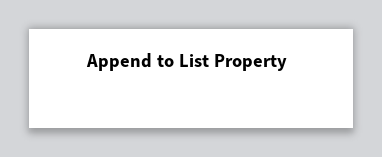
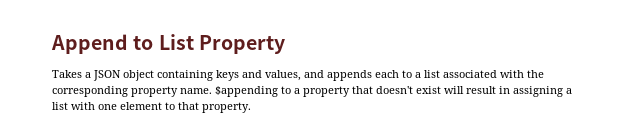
+ Takes a JSON object containing keys and values, and appends each to a list associated with the corresponding property name. $appending to a property that doesn't exist will result in assigning a list with one element to that property.

